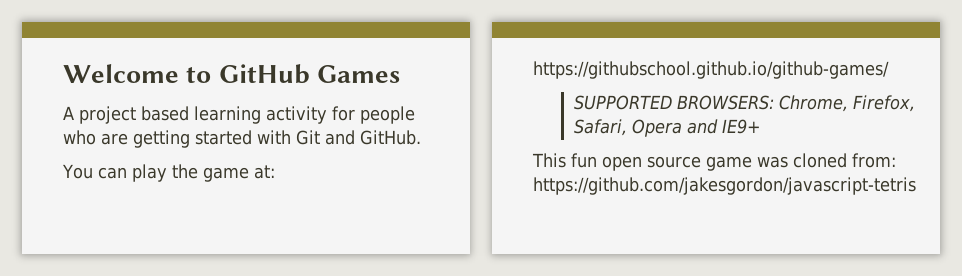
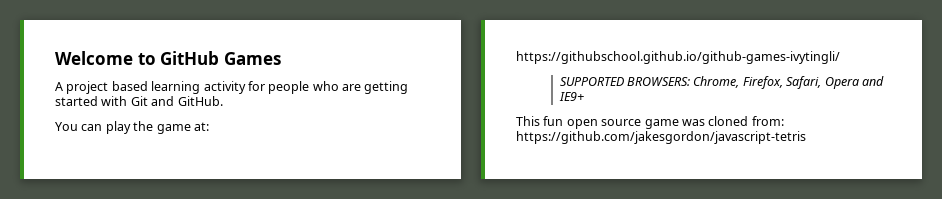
- You can play the game at: https://githubschool.github.io/github-games/
+ You can play the game at: https://githubschool.github.io/github-games-ivytingli/

